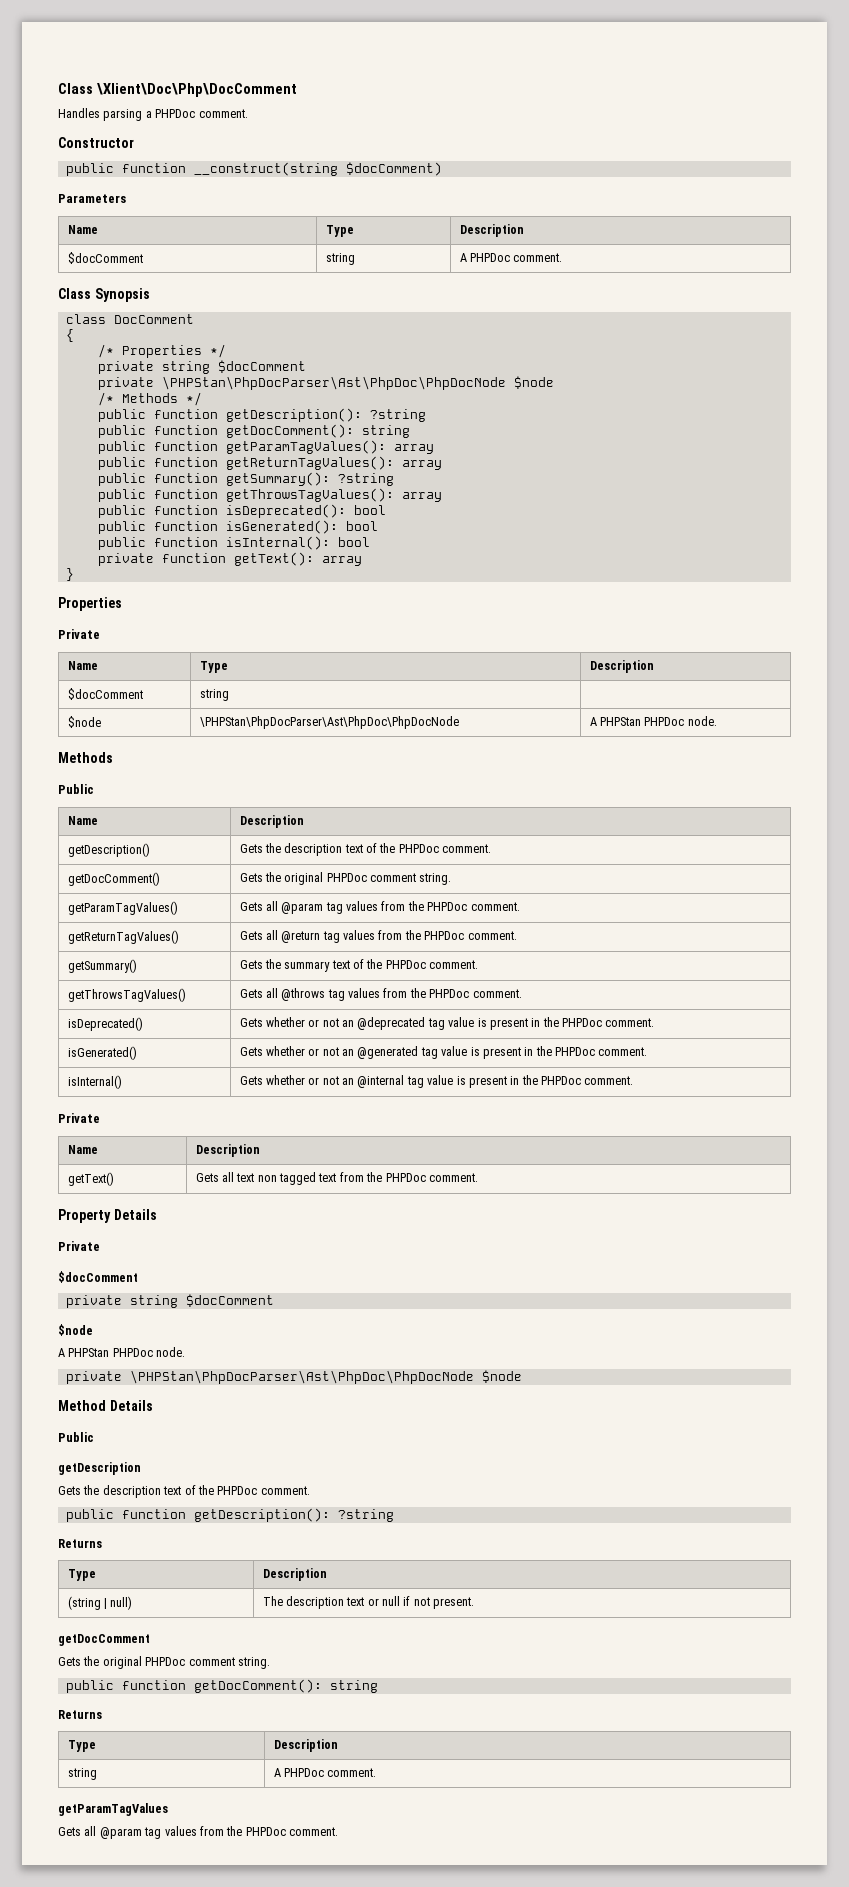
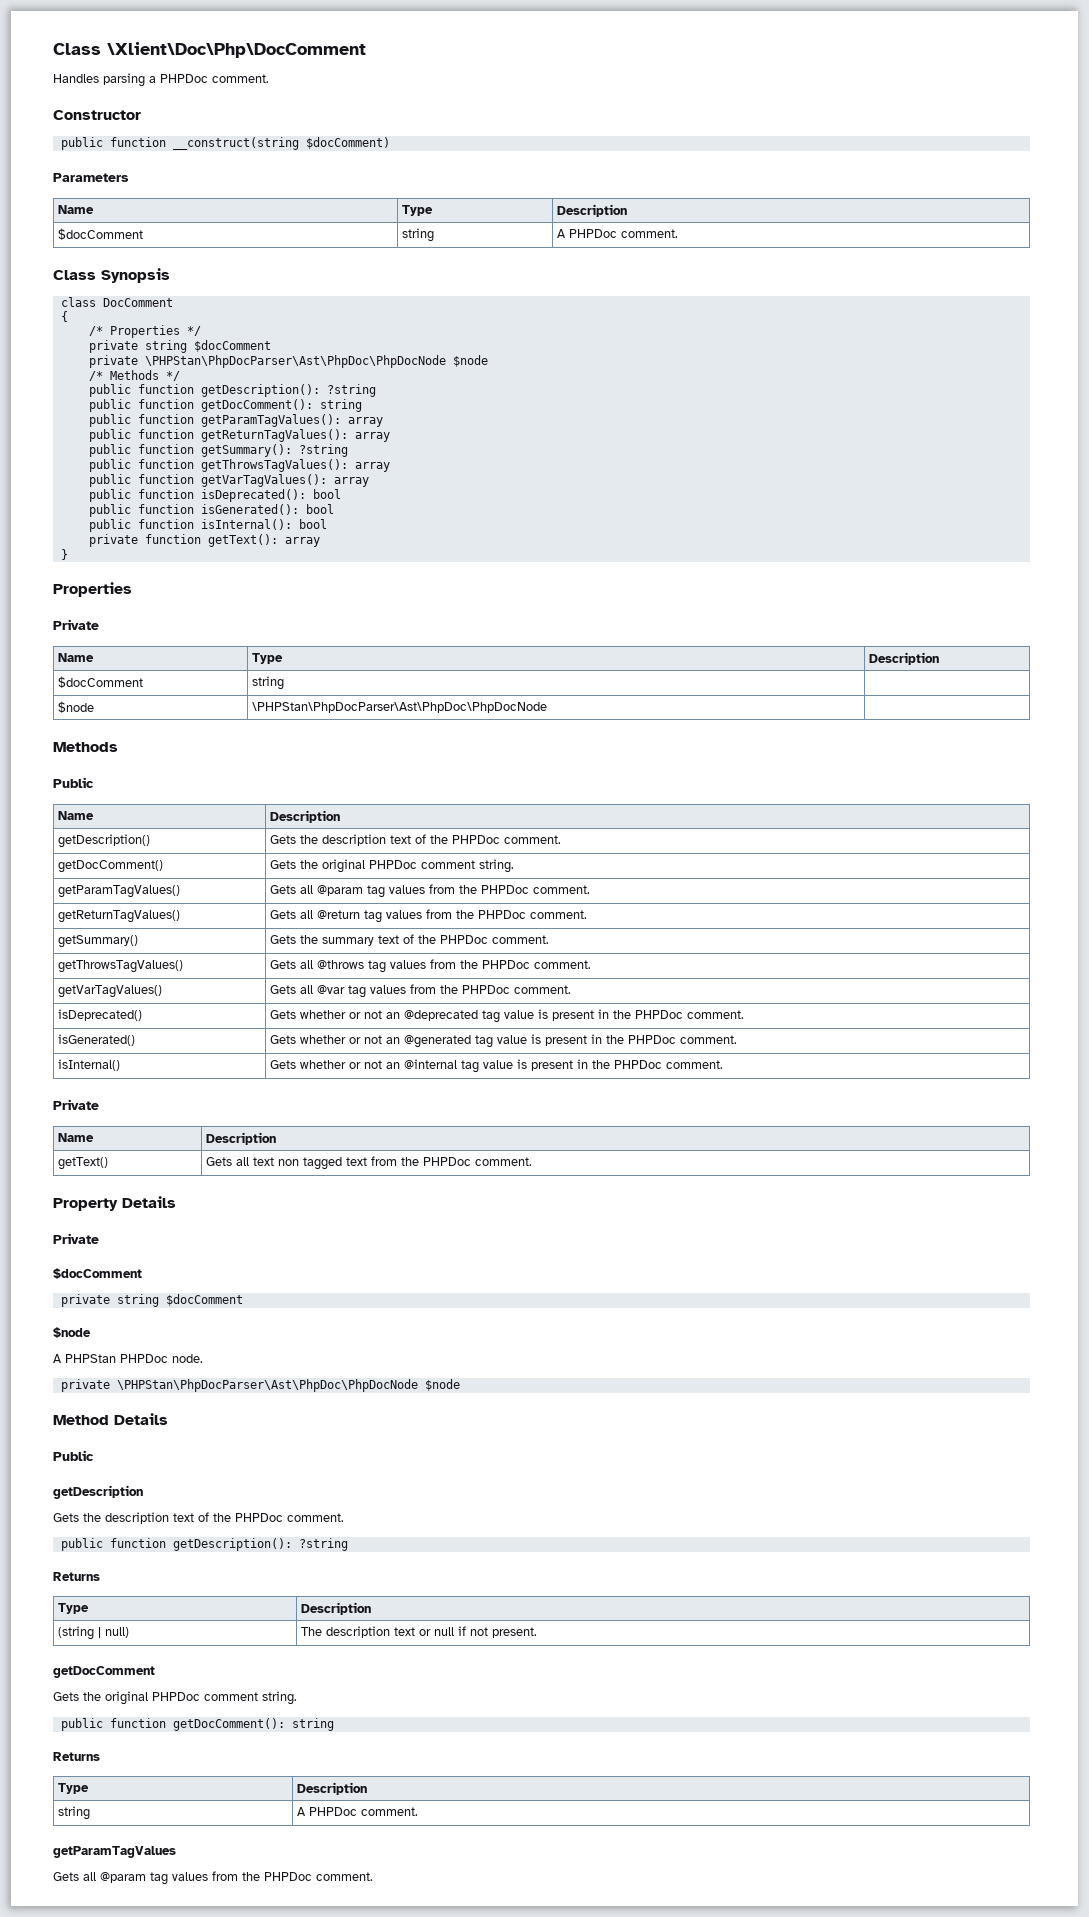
+ public function getVarTagValues(): array
- $node | \PHPStan\PhpDocParser\Ast\PhpDoc\PhpDocNode | A PHPStan PHPDoc node.
+ $node | \PHPStan\PhpDocParser\Ast\PhpDoc\PhpDocNode |
+ getVarTagValues() | Gets all @var tag values from the PHPDoc comment.

